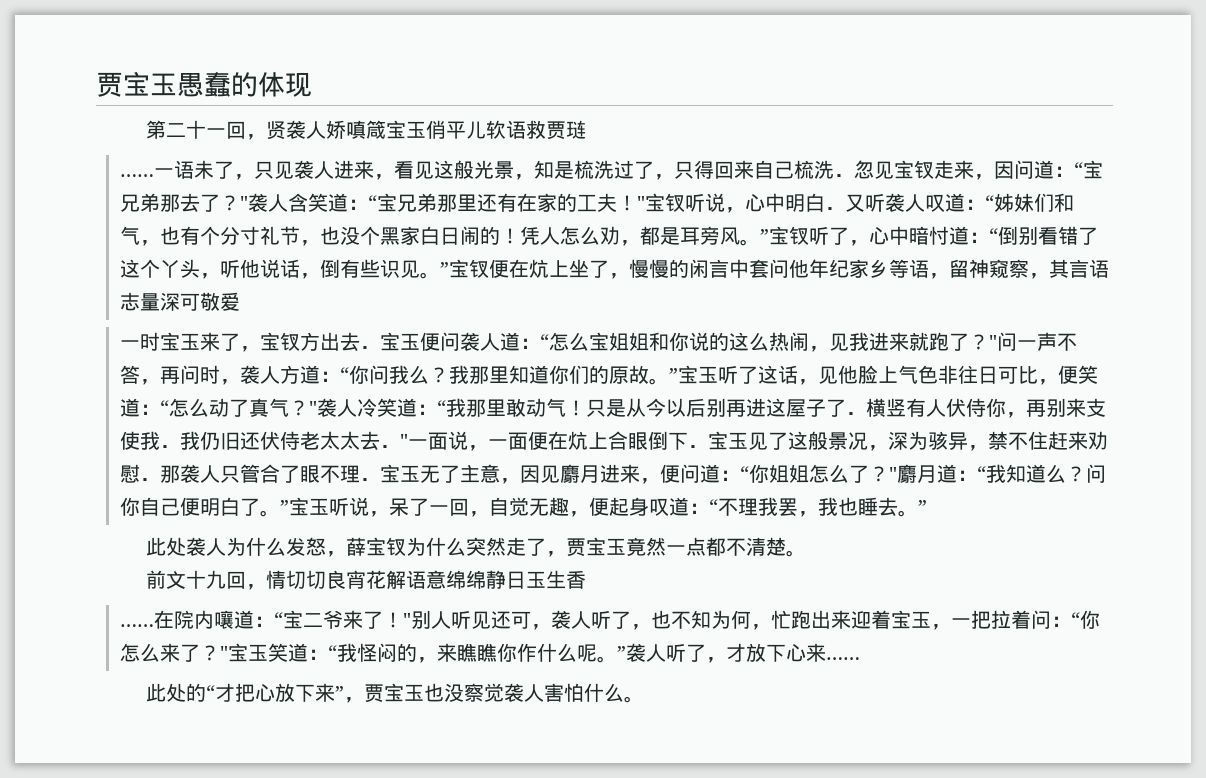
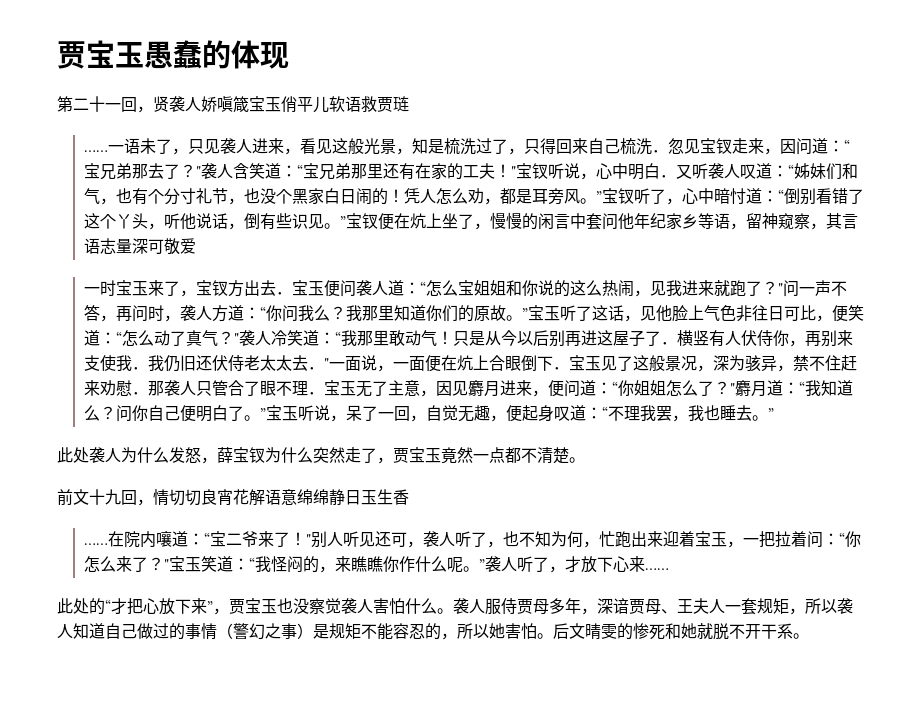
+ 袭人服侍贾母多年，深谙贾母、王夫人一套规矩，所以袭人知道自己做过的事情（警幻之事）是规矩不能容忍的，所以她害怕。后文晴雯的惨死和她就脱不开干系。

